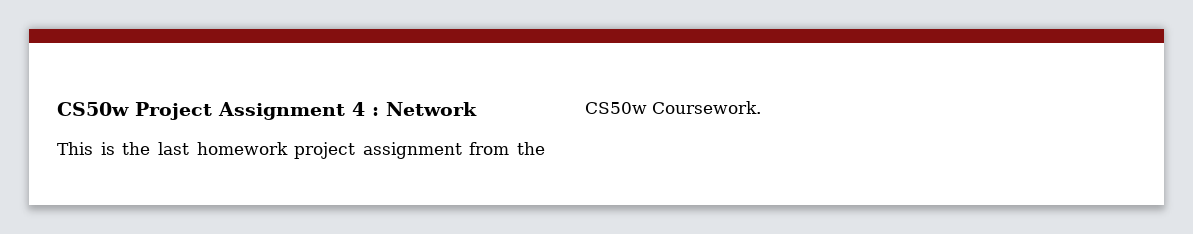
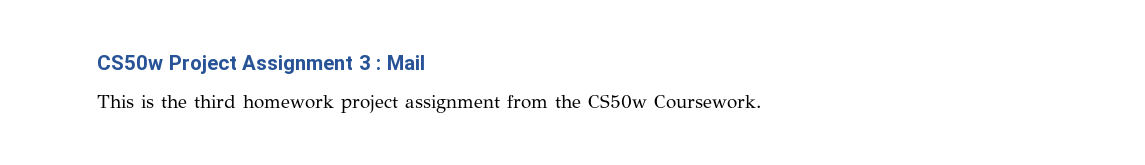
- CS50w Project Assignment 4 : Network
+ CS50w Project Assignment 3 : Mail
- This is the last homework project assignment from the CS50w Coursework.
+ This is the third homework project assignment from the CS50w Coursework.

